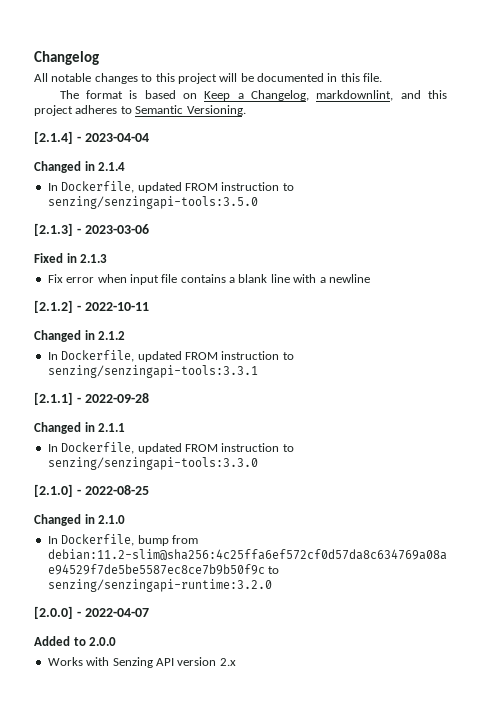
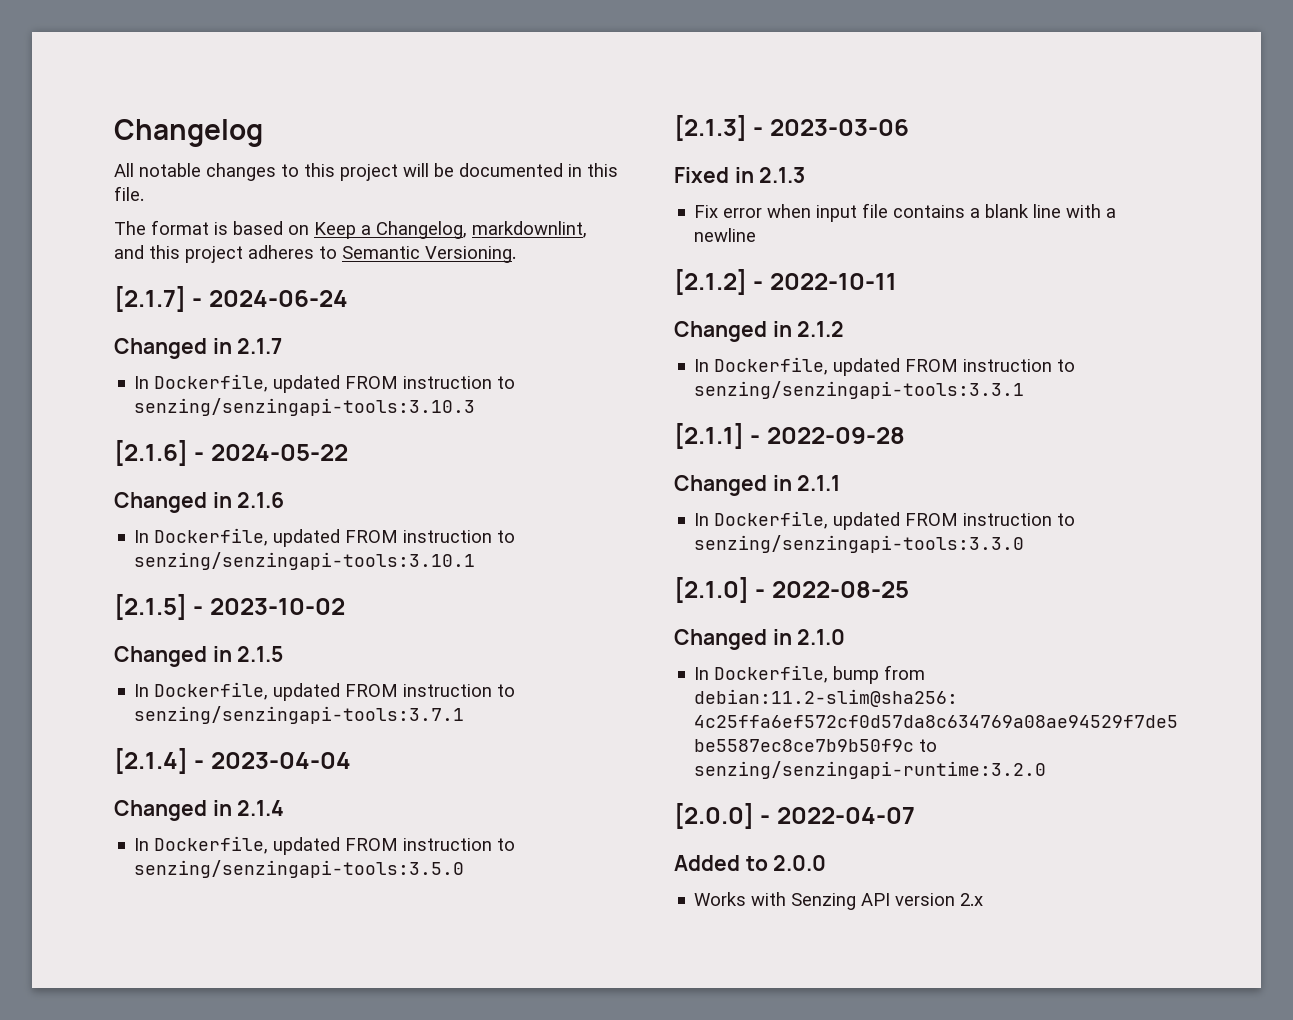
+ [2.1.7] - 2024-06-24
+ Changed in 2.1.7
+ In Dockerfile, updated FROM instruction to senzing/senzingapi-tools:3.10.3
+ [2.1.6] - 2024-05-22
+ Changed in 2.1.6
+ In Dockerfile, updated FROM instruction to senzing/senzingapi-tools:3.10.1
+ [2.1.5] - 2023-10-02
+ Changed in 2.1.5
+ In Dockerfile, updated FROM instruction to senzing/senzingapi-tools:3.7.1

